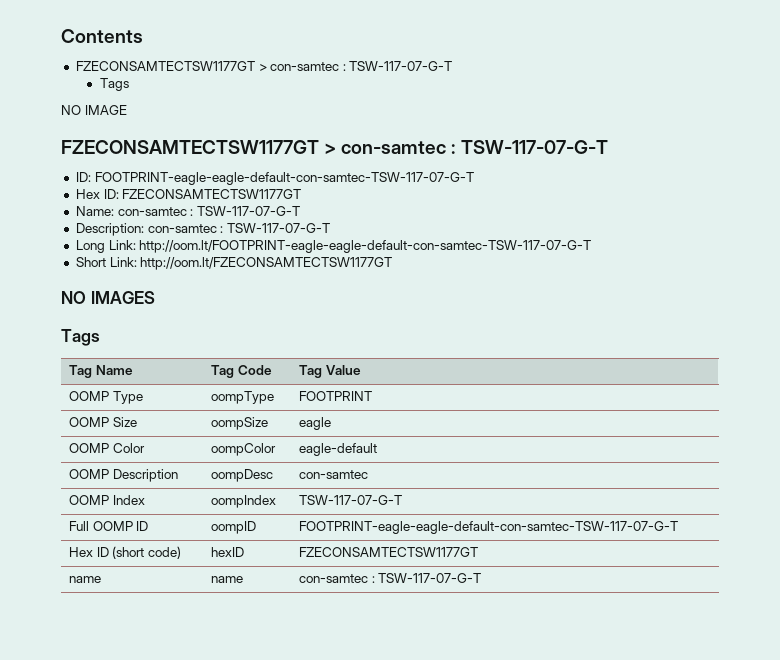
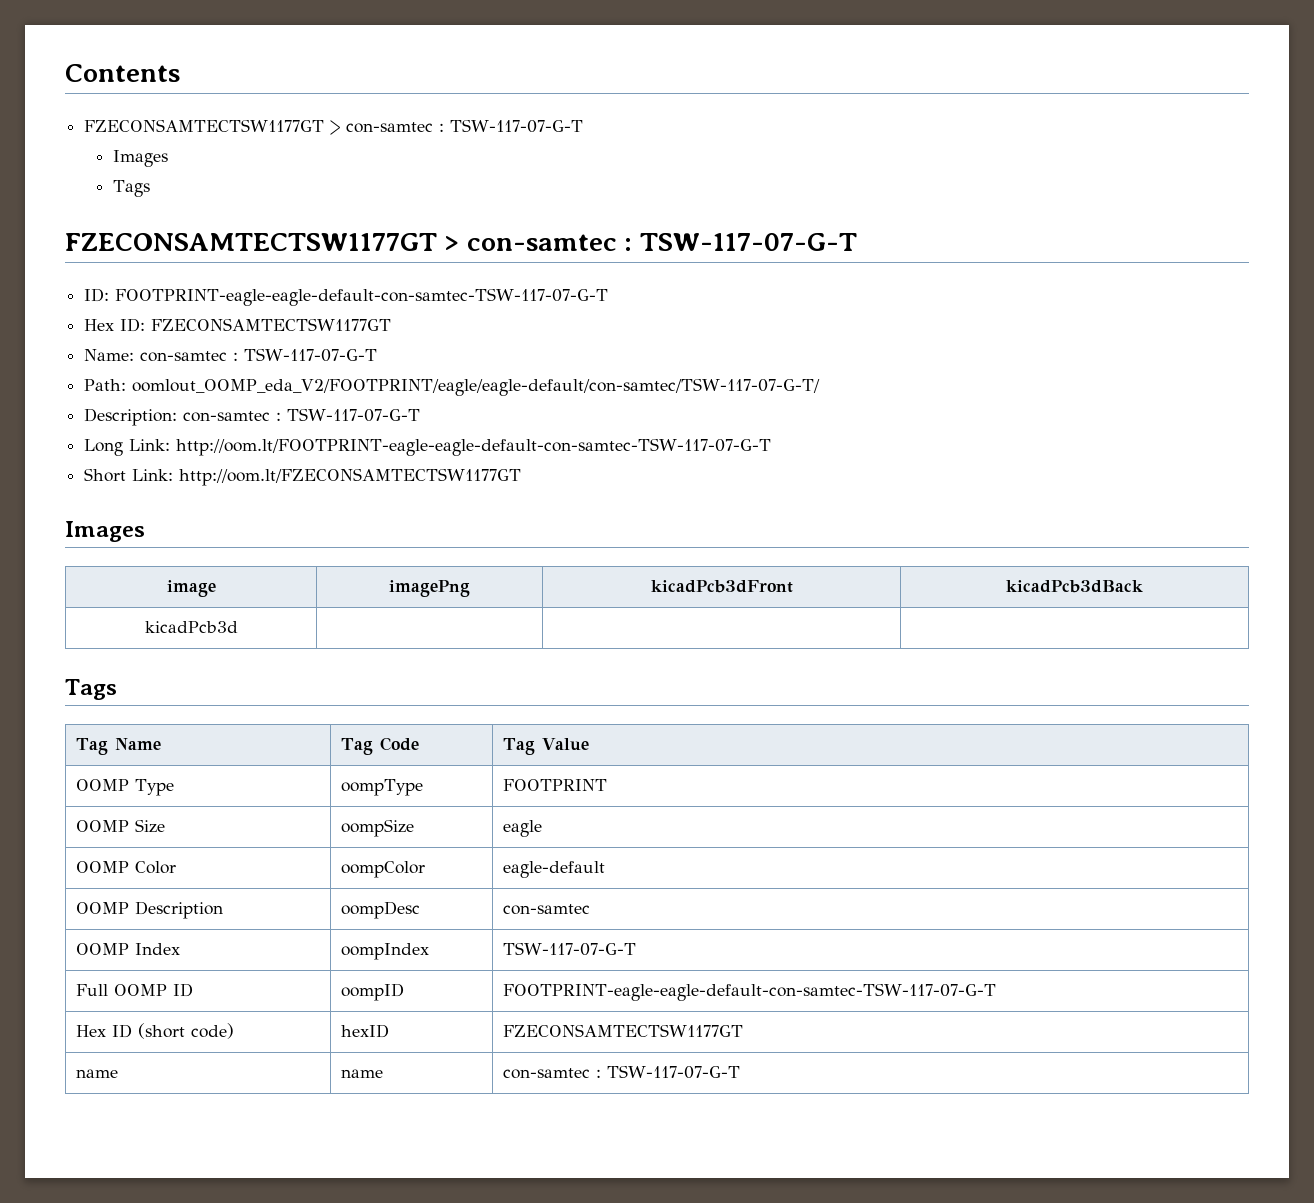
  Contents
  FZECONSAMTECTSW1177GT > con-samtec : TSW-117-07-G-T
+ Images
  Tags
- NO IMAGE
+ Path: oomlout_OOMP_eda_V2/FOOTPRINT/eagle/eagle-default/con-samtec/TSW-117-07-G-T/
  Short Link: http://oom.lt/FZECONSAMTECTSW1177GT
- NO IMAGES
+ Images
+ image | imagePng | kicadPcb3dFront | kicadPcb3dBack
+ kicadPcb3d | | |

